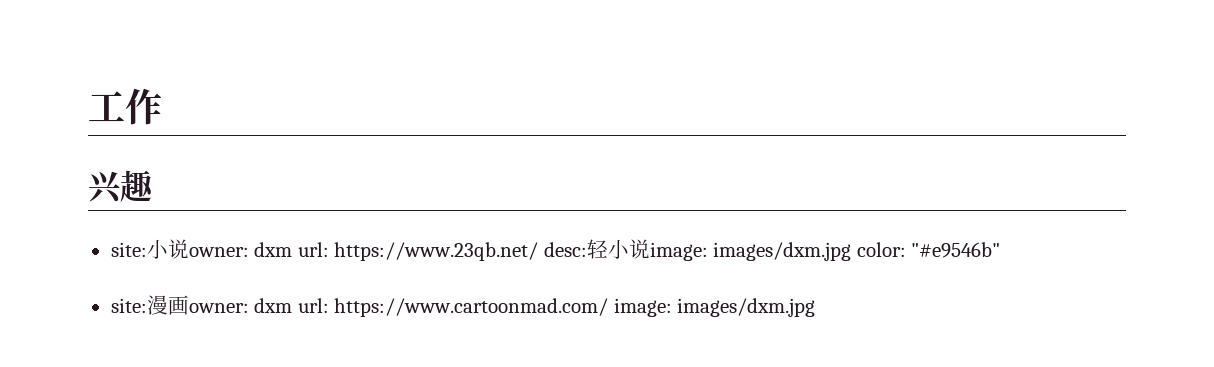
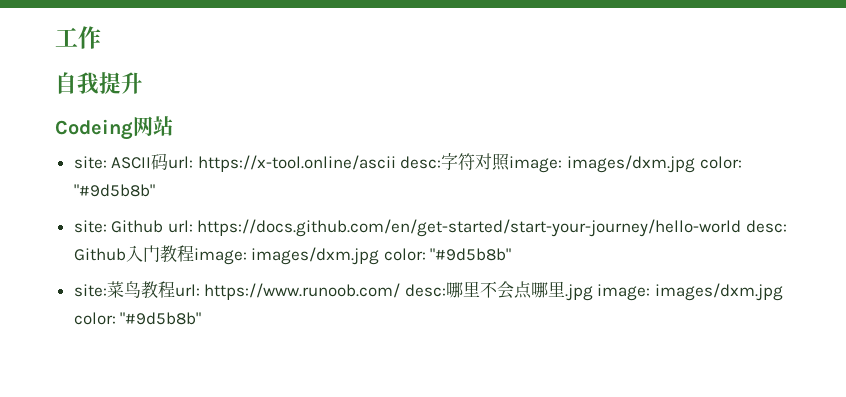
- 兴趣
- site:小说owner: dxm url: https://www.23qb.net/ desc:轻小说image: images/dxm.jpg color: "#e9546b"
- site:漫画owner: dxm url: https://www.cartoonmad.com/ image: images/dxm.jpg
+ 自我提升
+ Codeing网站
+ site: ASCII码url: https://x-tool.online/ascii desc:字符对照image: images/dxm.jpg color: "#9d5b8b"
+ site: Github url: https://docs.github.com/en/get-started/start-your-journey/hello-world desc: Github入门教程image: images/dxm.jpg color: "#9d5b8b"
+ site:菜鸟教程url: https://www.runoob.com/ desc:哪里不会点哪里.jpg image: images/dxm.jpg color: "#9d5b8b"

